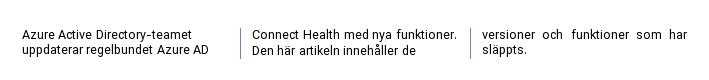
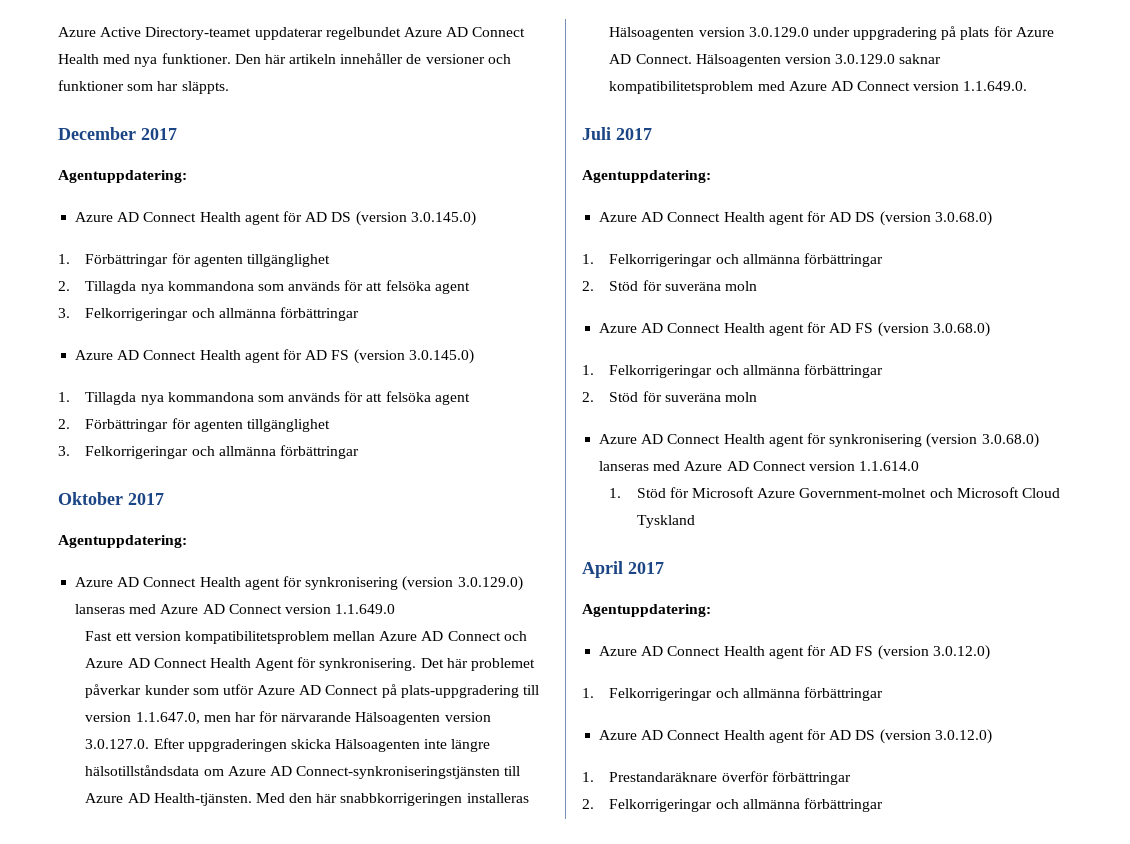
+ December 2017
+ Agentuppdatering:
+ Azure AD Connect Health agent för AD DS (version 3.0.145.0)
+ 1. Förbättringar för agenten tillgänglighet
+ 2. Tillagda nya kommandona som används för att felsöka agent
+ 3. Felkorrigeringar och allmänna förbättringar
+ Azure AD Connect Health agent för AD FS (version 3.0.145.0)
+ 1. Tillagda nya kommandona som används för att felsöka agent
+ 2. Förbättringar för agenten tillgänglighet
+ 3. Felkorrigeringar och allmänna förbättringar
+ Oktober 2017
+ Agentuppdatering:
+ Azure AD Connect Health agent för synkronisering (version 3.0.129.0) lanseras med Azure AD Connect version 1.1.649.0
+ Fast ett version kompatibilitetsproblem mellan Azure AD Connect och Azure AD Connect Health Agent för synkronisering. Det här problemet påverkar kunder som utför Azure AD Connect på plats-uppgradering till version 1.1.647.0, men har för närvarande Hälsoagenten version 3.0.127.0. Efter uppgraderingen skicka Hälsoagenten inte längre hälsotillståndsdata om Azure AD Connect-synkroniseringstjänsten till Azure AD Health-tjänsten. Med den här snabbkorrigeringen installeras Hälsoagenten version 3.0.129.0 under uppgradering på plats för Azure AD Connect. Hälsoagenten version 3.0.129.0 saknar kompatibilitetsproblem med Azure AD Connect version 1.1.649.0.
+ Juli 2017
+ Agentuppdatering:
+ Azure AD Connect Health agent för AD DS (version 3.0.68.0)
+ 1. Felkorrigeringar och allmänna förbättringar
+ 2. Stöd för suveräna moln
+ Azure AD Connect Health agent för AD FS (version 3.0.68.0)
+ 1. Felkorrigeringar och allmänna förbättringar
+ 2. Stöd för suveräna moln
+ Azure AD Connect Health agent för synkronisering (version 3.0.68.0) lanseras med Azure AD Connect version 1.1.614.0
+ 1. Stöd för Microsoft Azure Government-molnet och Microsoft Cloud Tyskland
+ April 2017
+ Agentuppdatering:
+ Azure AD Connect Health agent för AD FS (version 3.0.12.0)
+ 1. Felkorrigeringar och allmänna förbättringar
+ Azure AD Connect Health agent för AD DS (version 3.0.12.0)
+ 1. Prestandaräknare överför förbättringar
+ 2. Felkorrigeringar och allmänna förbättringar

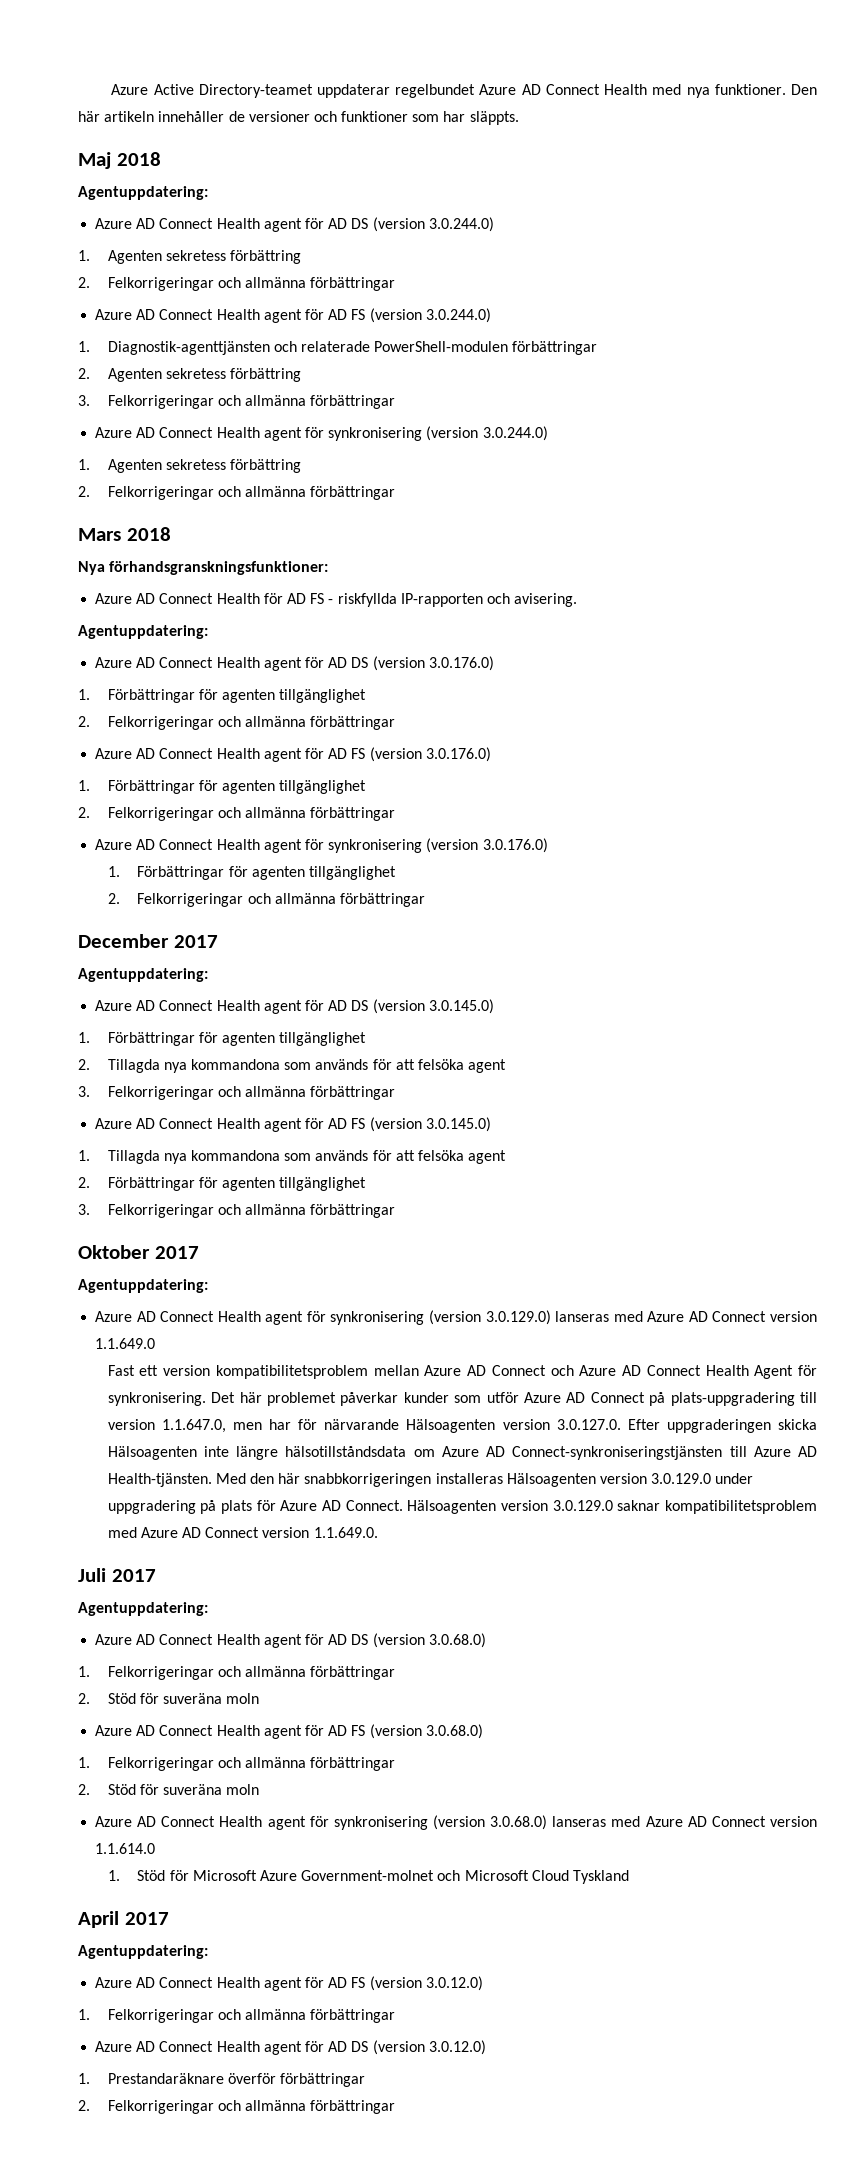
+ Maj 2018
+ Agentuppdatering:
+ Azure AD Connect Health agent för AD DS (version 3.0.244.0)
+ 1. Agenten sekretess förbättring
+ 2. Felkorrigeringar och allmänna förbättringar
+ Azure AD Connect Health agent för AD FS (version 3.0.244.0)
+ 1. Diagnostik-agenttjänsten och relaterade PowerShell-modulen förbättringar
+ 2. Agenten sekretess förbättring
+ 3. Felkorrigeringar och allmänna förbättringar
+ Azure AD Connect Health agent för synkronisering (version 3.0.244.0)
+ 1. Agenten sekretess förbättring
+ 2. Felkorrigeringar och allmänna förbättringar
+ Mars 2018
+ Nya förhandsgranskningsfunktioner:
+ Azure AD Connect Health för AD FS - riskfyllda IP-rapporten och avisering.
+ Agentuppdatering:
+ Azure AD Connect Health agent för AD DS (version 3.0.176.0)
+ 1. Förbättringar för agenten tillgänglighet
+ 2. Felkorrigeringar och allmänna förbättringar
+ Azure AD Connect Health agent för AD FS (version 3.0.176.0)
+ 1. Förbättringar för agenten tillgänglighet
+ 2. Felkorrigeringar och allmänna förbättringar
+ Azure AD Connect Health agent för synkronisering (version 3.0.176.0)
+ 1. Förbättringar för agenten tillgänglighet
+ 2. Felkorrigeringar och allmänna förbättringar

